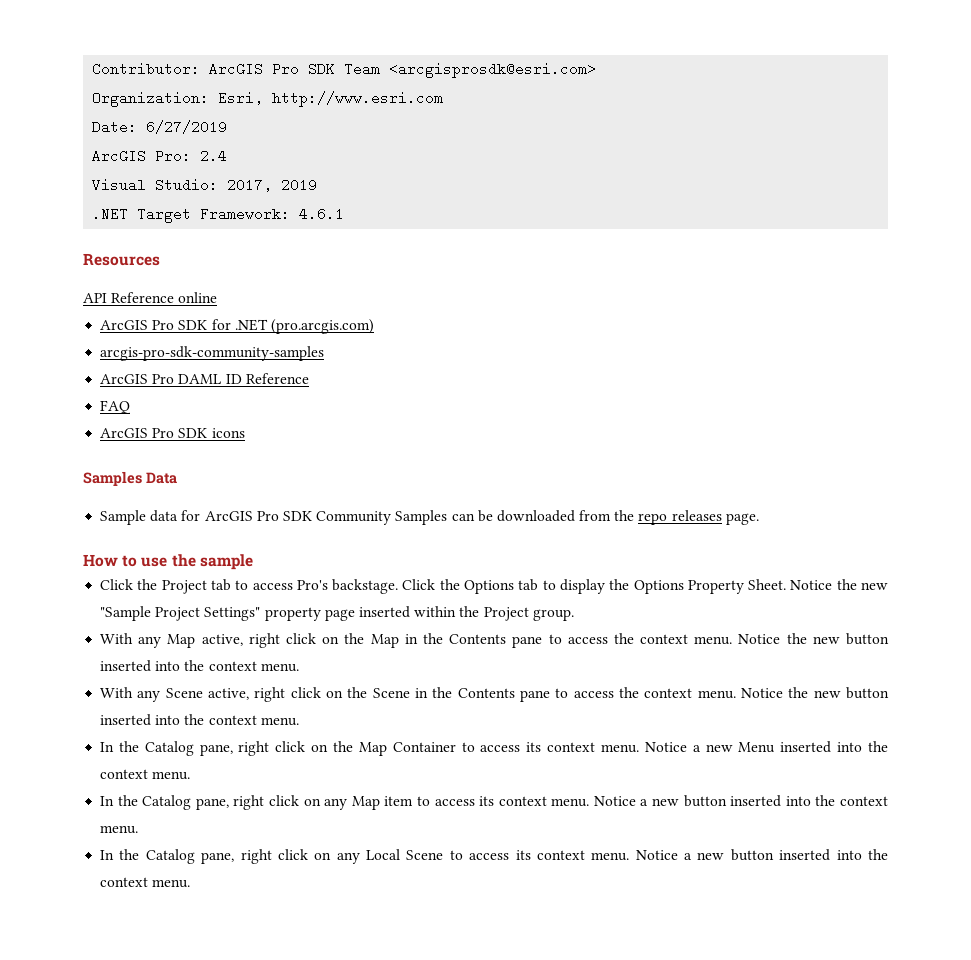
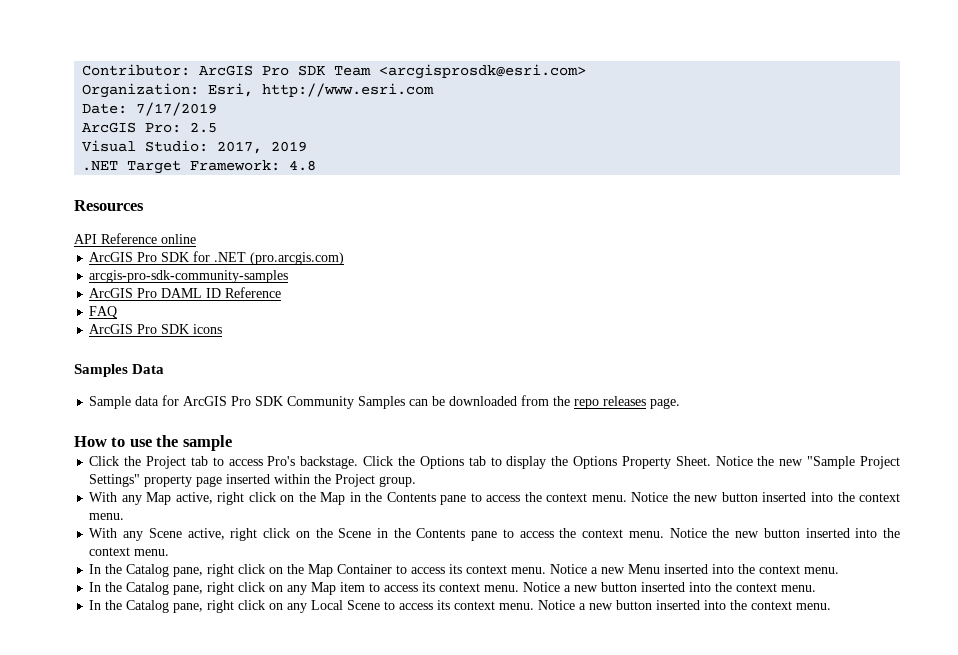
- Date: 6/27/2019
+ Date: 7/17/2019
- ArcGIS Pro: 2.4
+ ArcGIS Pro: 2.5
- .NET Target Framework: 4.6.1
+ .NET Target Framework: 4.8

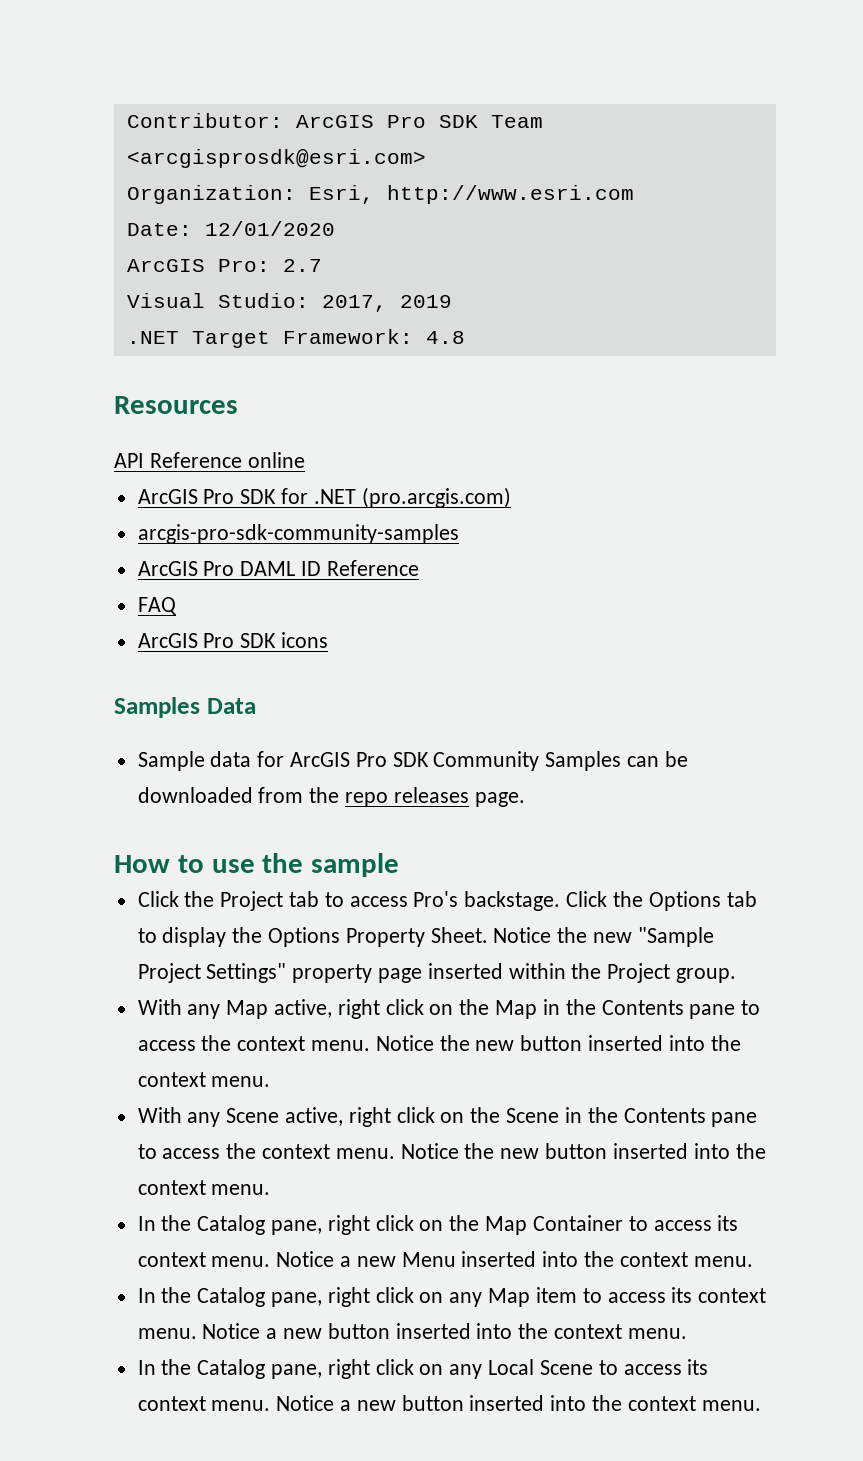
- Date: 7/17/2019
+ Date: 12/01/2020
- ArcGIS Pro: 2.5
+ ArcGIS Pro: 2.7

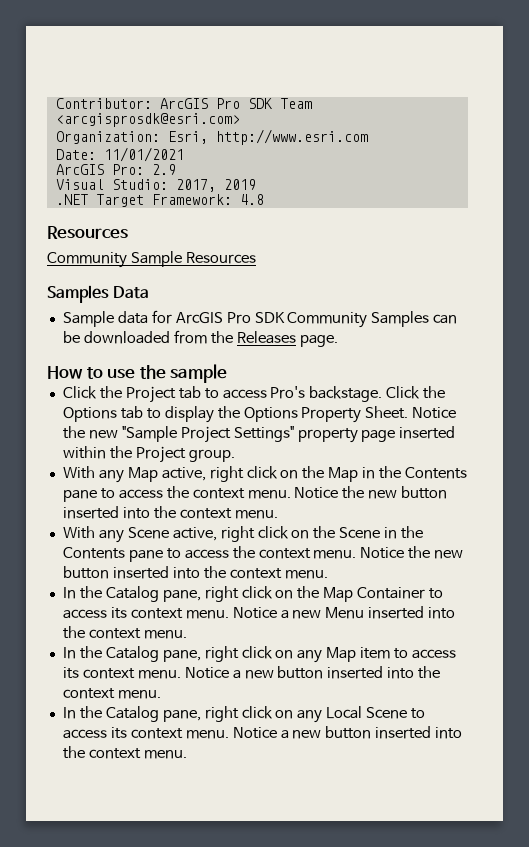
- Date: 12/01/2020
+ Date: 11/01/2021
- ArcGIS Pro: 2.7
+ ArcGIS Pro: 2.9
- API Reference online
- ArcGIS Pro SDK for .NET (pro.arcgis.com)
- arcgis-pro-sdk-community-samples
- ArcGIS Pro DAML ID Reference
- FAQ
- ArcGIS Pro SDK icons
+ Community Sample Resources
- Sample data for ArcGIS Pro SDK Community Samples can be downloaded from the repo releases page.
+ Sample data for ArcGIS Pro SDK Community Samples can be downloaded from the Releases page.

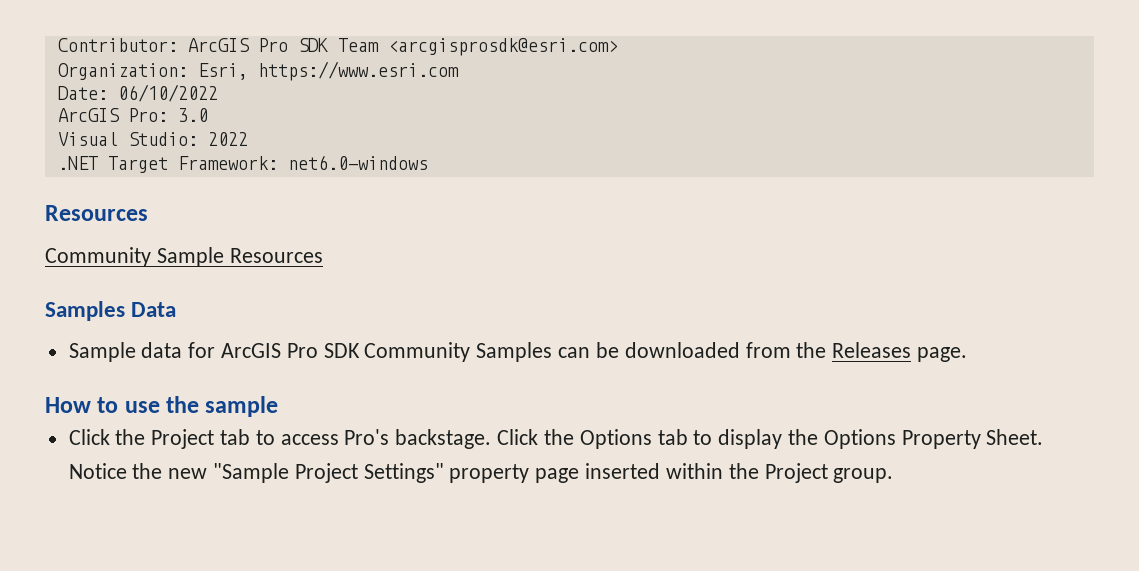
- Organization: Esri, http://www.esri.com
+ Organization: Esri, https://www.esri.com
- Date: 11/01/2021
+ Date: 06/10/2022
- ArcGIS Pro: 2.9
+ ArcGIS Pro: 3.0
- Visual Studio: 2017, 2019
+ Visual Studio: 2022
- .NET Target Framework: 4.8
+ .NET Target Framework: net6.0-windows
- With any Map active, right click on the Map in the Contents pane to access the context menu. Notice the new button inserted into the context menu.
- With any Scene active, right click on the Scene in the Contents pane to access the context menu. Notice the new button inserted into the context menu.
- In the Catalog pane, right click on the Map Container to access its context menu. Notice a new Menu inserted into the context menu.
- In the Catalog pane, right click on any Map item to access its context menu. Notice a new button inserted into the context menu.
- In the Catalog pane, right click on any Local Scene to access its context menu. Notice a new button inserted into the context menu.

